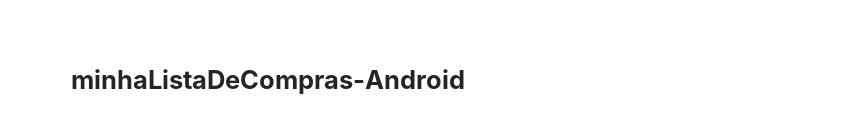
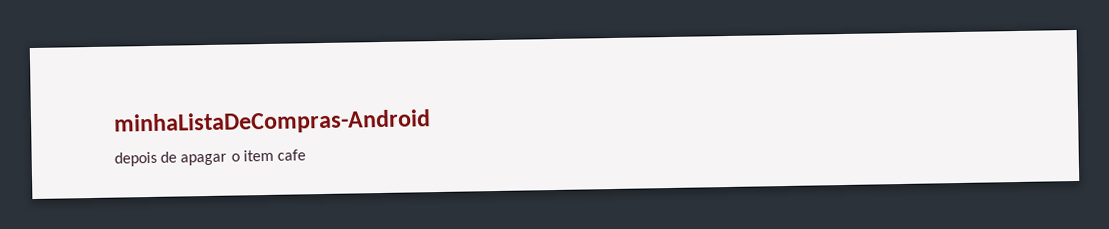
+ depois de apagar o item cafe

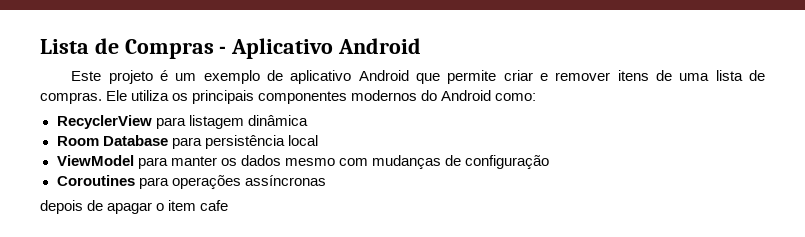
- minhaListaDeCompras-Android
+ Lista de Compras - Aplicativo Android
+ Este projeto é um exemplo de aplicativo Android que permite criar e remover itens de uma lista de compras. Ele utiliza os principais componentes modernos do Android como:
+ RecyclerView para listagem dinâmica
+ Room Database para persistência local
+ ViewModel para manter os dados mesmo com mudanças de configuração
+ Coroutines para operações assíncronas

